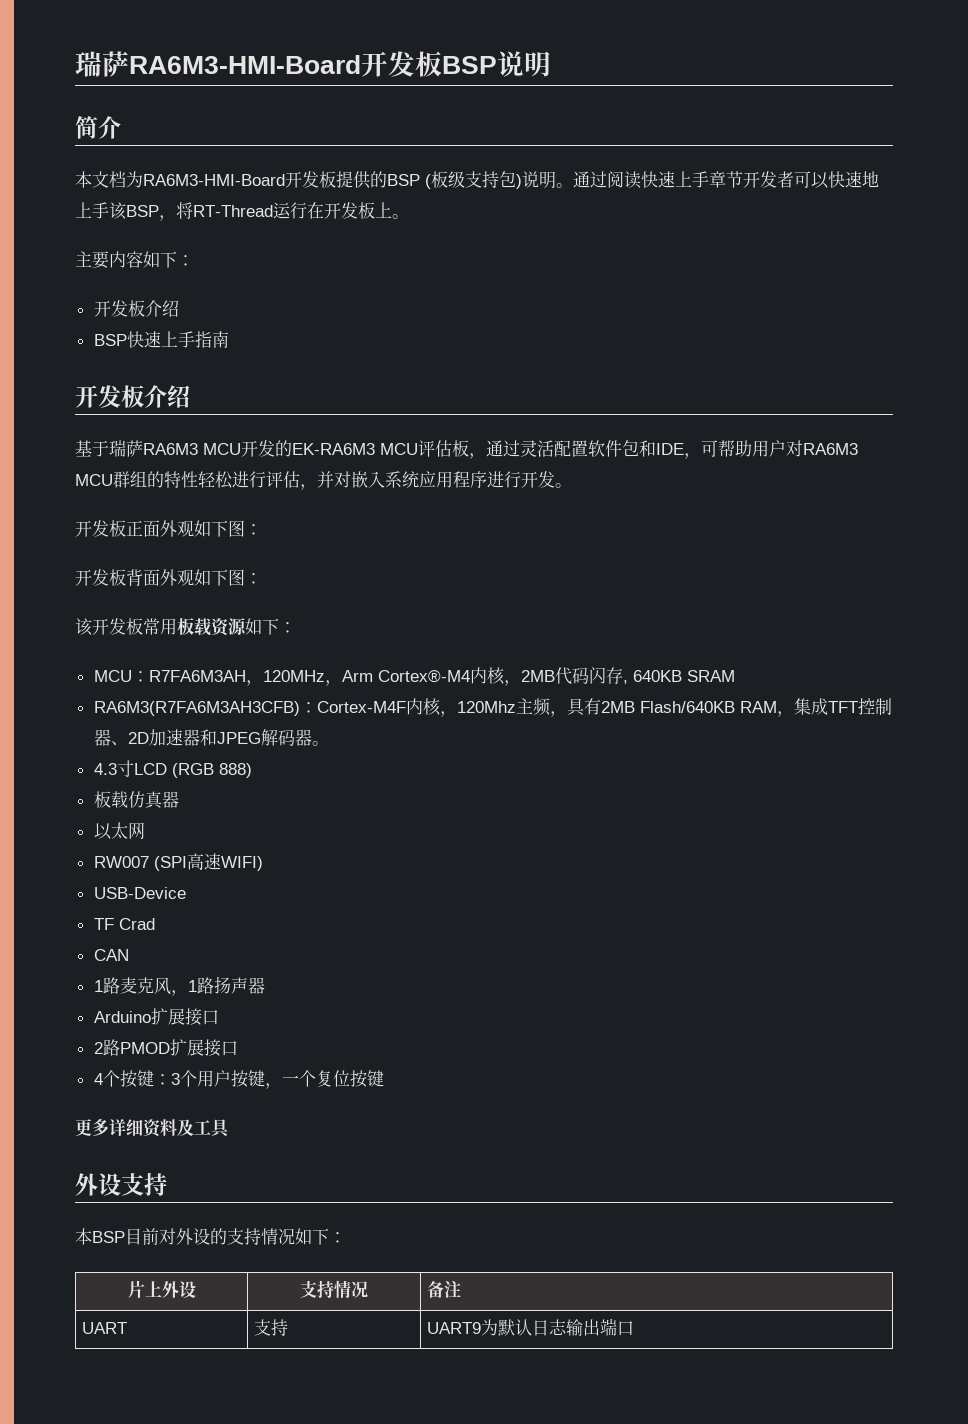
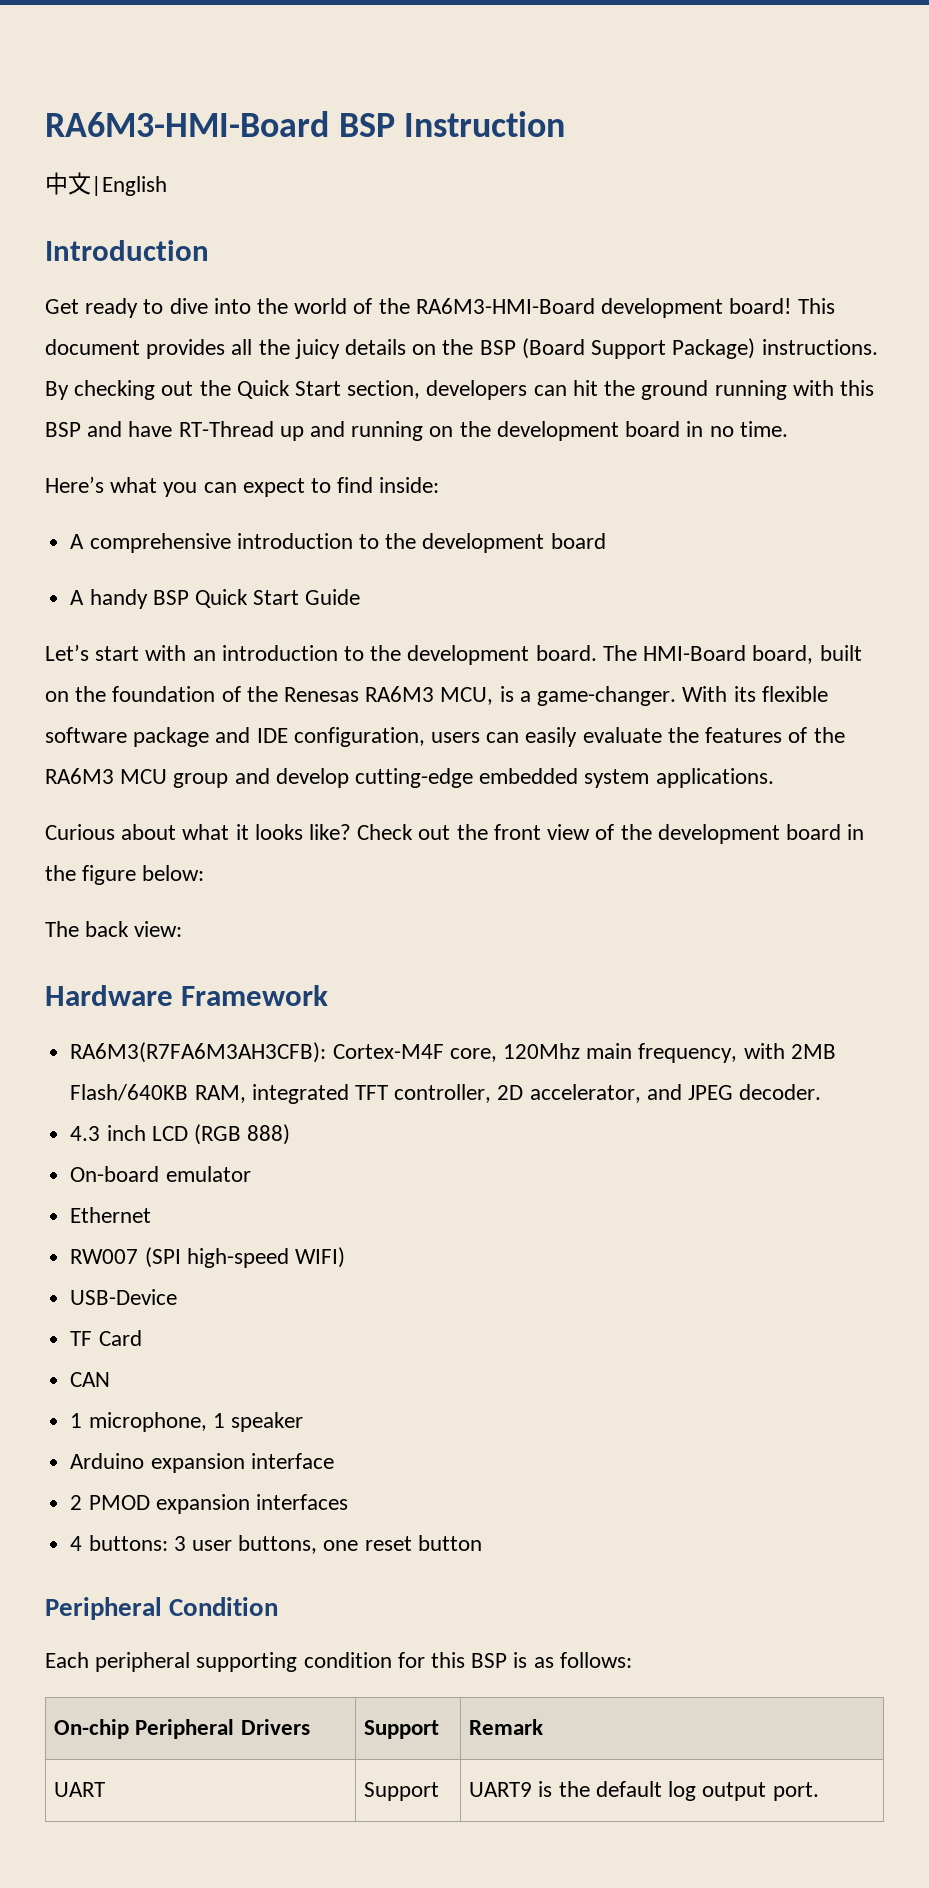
- 瑞萨RA6M3-HMI-Board开发板BSP说明
- 简介
- 本文档为RA6M3-HMI-Board开发板提供的BSP (板级支持包)说明。通过阅读快速上手章节开发者可以快速地上手该BSP，将RT-Thread运行在开发板上。
- 主要内容如下：
- 开发板介绍
- BSP快速上手指南
- 开发板介绍
- 基于瑞萨RA6M3 MCU开发的EK-RA6M3 MCU评估板，通过灵活配置软件包和IDE，可帮助用户对RA6M3 MCU群组的特性轻松进行评估，并对嵌入系统应用程序进行开发。
- 开发板正面外观如下图：
- 开发板背面外观如下图：
- 该开发板常用板载资源如下：
- MCU：R7FA6M3AH，120MHz，Arm Cortex®-M4内核，2MB代码闪存, 640KB SRAM
- RA6M3(R7FA6M3AH3CFB)：Cortex-M4F内核，120Mhz主频，具有2MB Flash/640KB RAM，集成TFT控制器、2D加速器和JPEG解码器。
+ RA6M3-HMI-Board BSP Instruction
+ 中文|English
+ Introduction
+ Get ready to dive into the world of the RA6M3-HMI-Board development board! This document provides all the juicy details on the BSP (Board Support Package) instructions. By checking out the Quick Start section, developers can hit the ground running with this BSP and have RT-Thread up and running on the development board in no time.
+ Here’s what you can expect to find inside:
+ A comprehensive introduction to the development board
+ A handy BSP Quick Start Guide
+ Let’s start with an introduction to the development board. The HMI-Board board, built on the foundation of the Renesas RA6M3 MCU, is a game-changer. With its flexible software package and IDE configuration, users can easily evaluate the features of the RA6M3 MCU group and develop cutting-edge embedded system applications.
+ Curious about what it looks like? Check out the front view of the development board in the figure below:
+ The back view:
+ Hardware Framework
+ RA6M3(R7FA6M3AH3CFB): Cortex-M4F core, 120Mhz main frequency, with 2MB Flash/640KB RAM, integrated TFT controller, 2D accelerator, and JPEG decoder.
- 4.3寸LCD (RGB 888)
+ 4.3 inch LCD (RGB 888)
- 板载仿真器
- 以太网
+ On-board emulator
+ Ethernet
- RW007 (SPI高速WIFI)
+ RW007 (SPI high-speed WIFI)
- TF Crad
+ TF Card
- 1路麦克风，1路扬声器
+ 1 microphone, 1 speaker
- Arduino扩展接口
+ Arduino expansion interface
- 2路PMOD扩展接口
- 4个按键：3个用户按键，一个复位按键
- 更多详细资料及工具
- 外设支持
- 本BSP目前对外设的支持情况如下：
- 片上外设 | 支持情况 | 备注
+ 2 PMOD expansion interfaces
+ 4 buttons: 3 user buttons, one reset button
+ Peripheral Condition
+ Each peripheral supporting condition for this BSP is as follows:
+ On-chip Peripheral Drivers | Support | Remark
- UART | 支持 | UART9为默认日志输出端口
+ UART | Support | UART9 is the default log output port.

